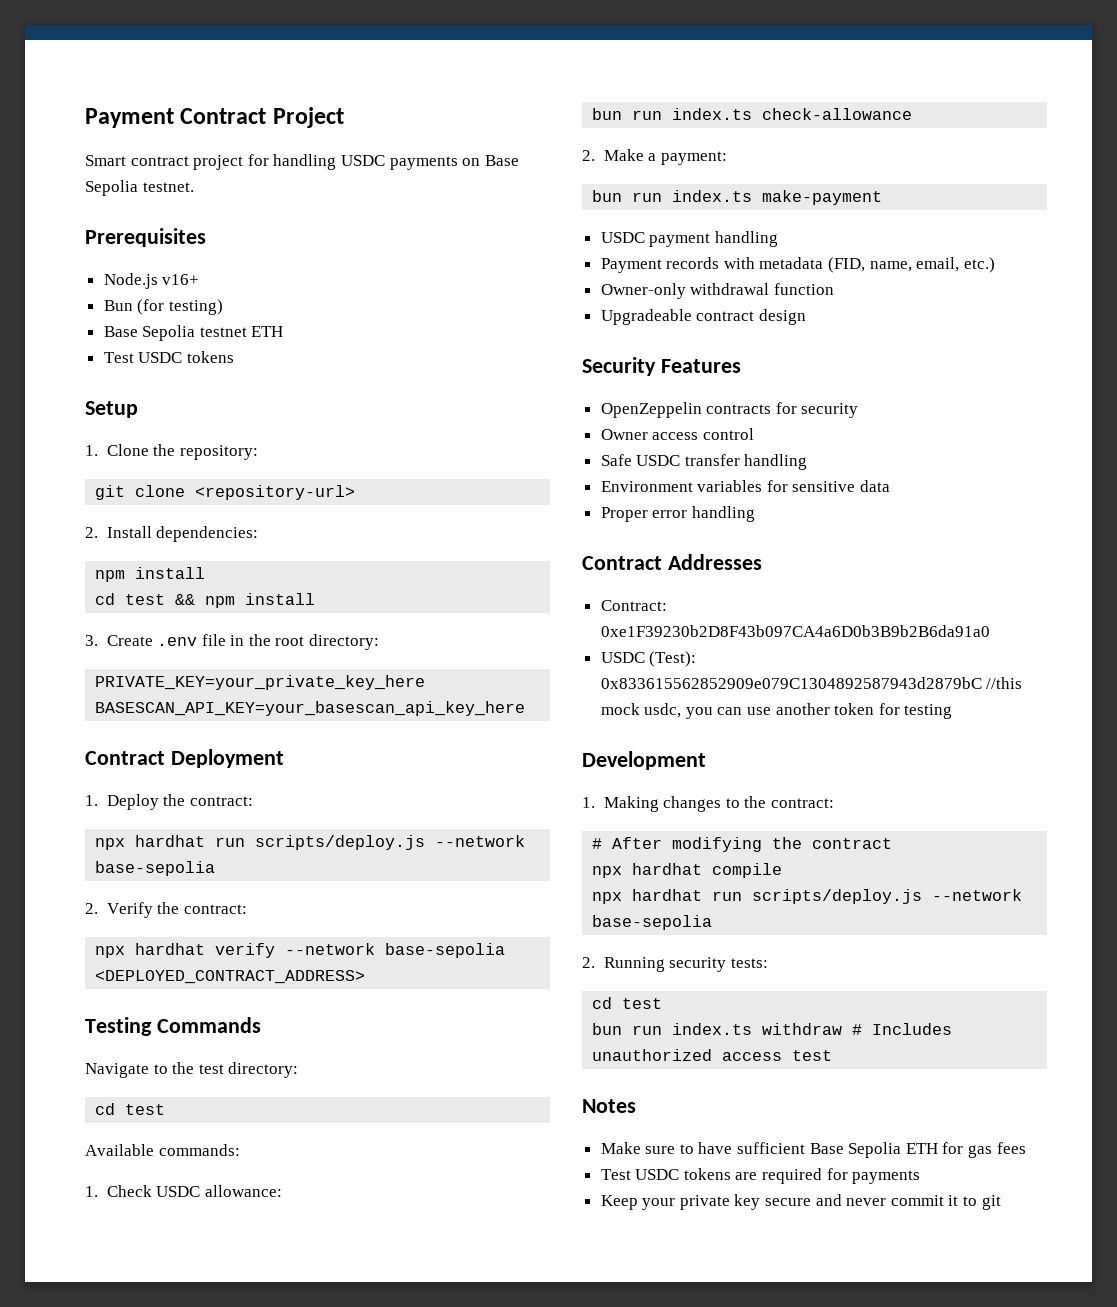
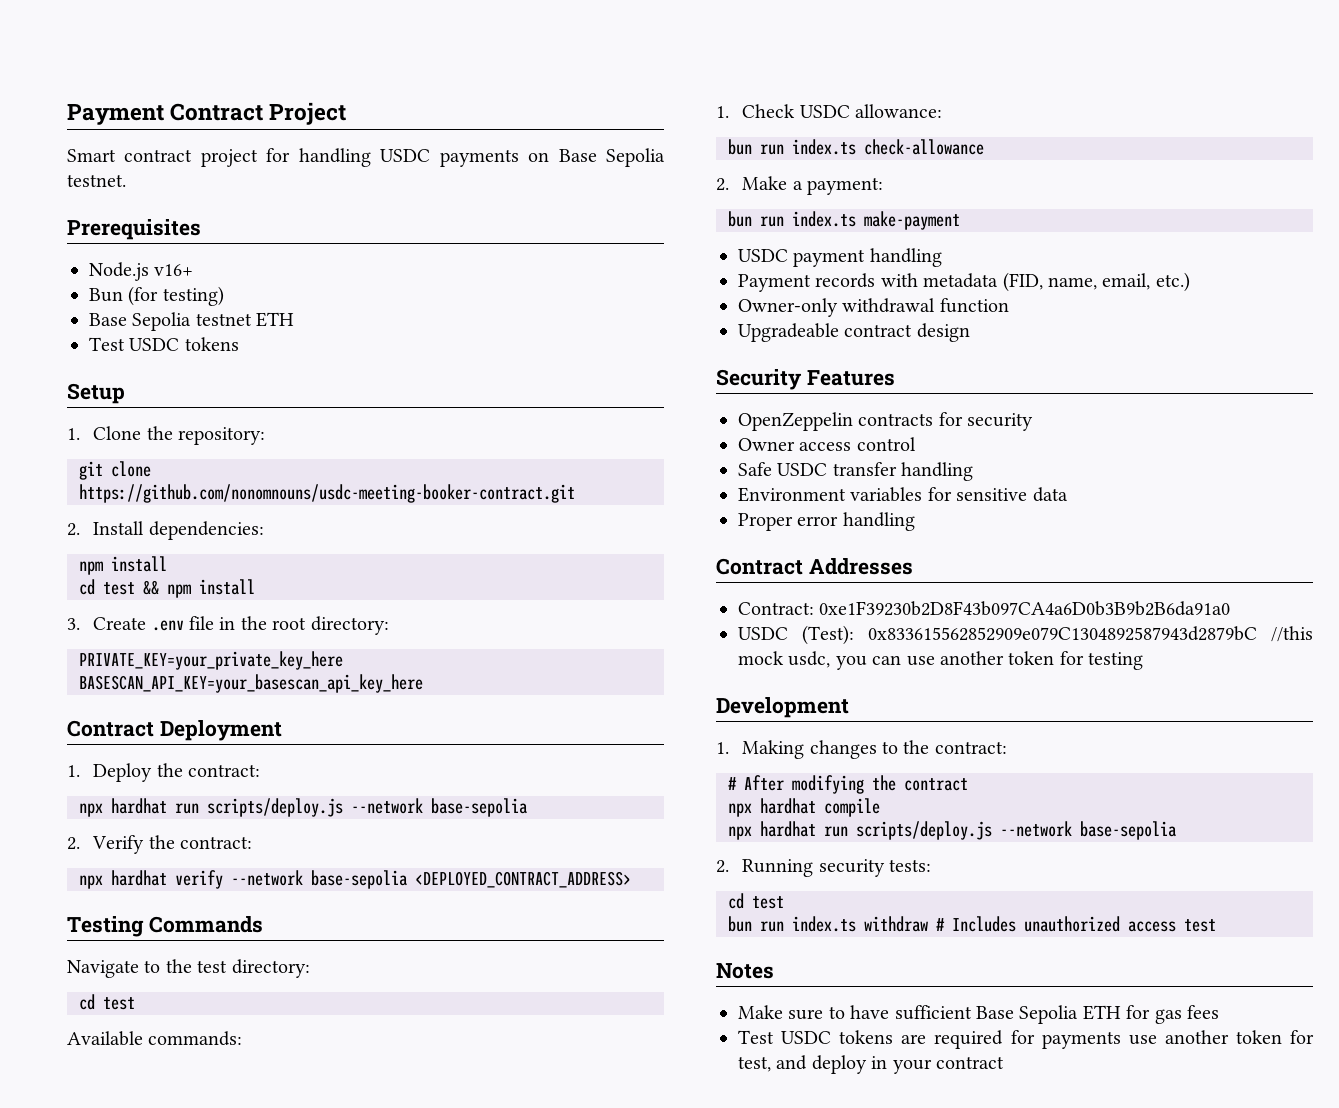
- git clone <repository-url>
+ git clone https://github.com/nonomnouns/usdc-meeting-booker-contract.git
- Test USDC tokens are required for payments
- Keep your private key secure and never commit it to git
+ Test USDC tokens are required for payments use another token for test, and deploy in your contract

